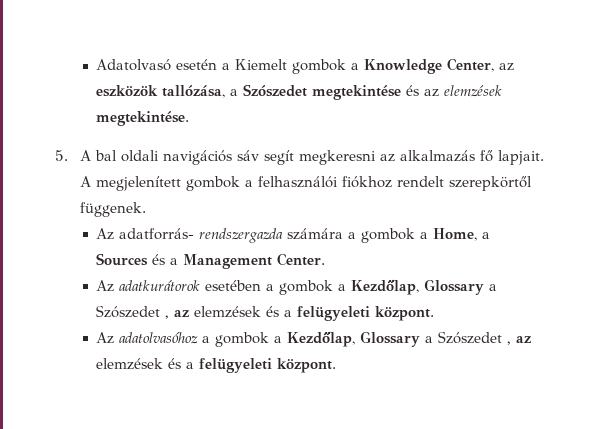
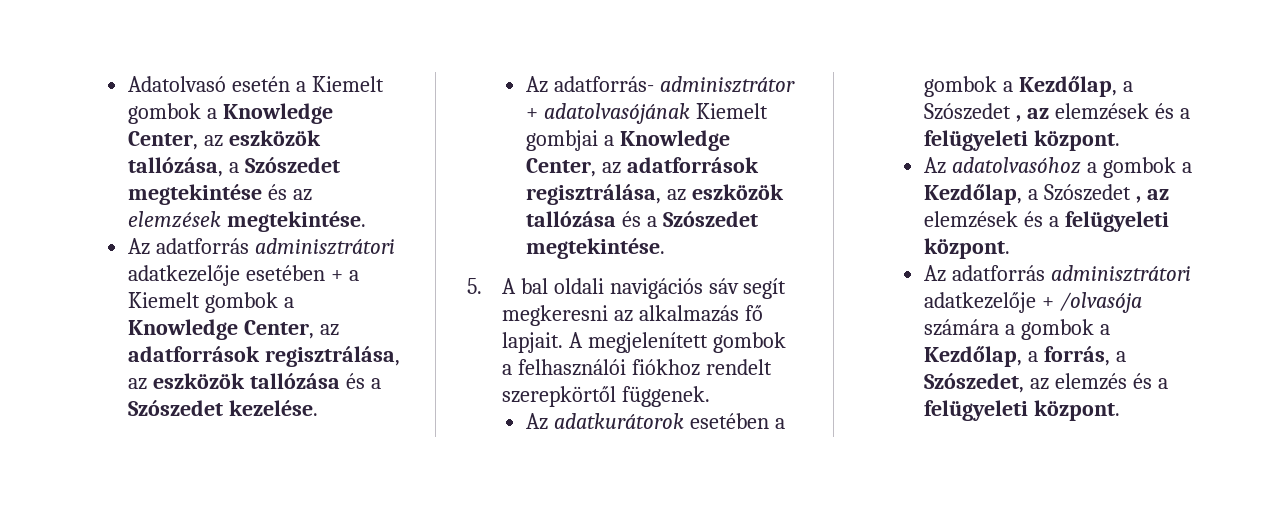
+ Az adatforrás adminisztrátori adatkezelője esetében + a Kiemelt gombok a Knowledge Center, az adatforrások regisztrálása, az eszközök tallózása és a Szószedet kezelése.
+ Az adatforrás- adminisztrátor + adatolvasójának Kiemelt gombjai a Knowledge Center, az adatforrások regisztrálása, az eszközök tallózása és a Szószedet megtekintése.
- Az adatforrás- rendszergazda számára a gombok a Home, a Sources és a Management Center.
- Az adatkurátorok esetében a gombok a Kezdőlap, Glossary a Szószedet , az elemzések és a felügyeleti központ.
+ Az adatkurátorok esetében a gombok a Kezdőlap, a Szószedet , az elemzések és a felügyeleti központ.
- Az adatolvasóhoz a gombok a Kezdőlap, Glossary a Szószedet , az elemzések és a felügyeleti központ.
+ Az adatolvasóhoz a gombok a Kezdőlap, a Szószedet , az elemzések és a felügyeleti központ.
+ Az adatforrás adminisztrátori adatkezelője + /olvasója számára a gombok a Kezdőlap, a forrás, a Szószedet, az elemzés és a felügyeleti központ.

